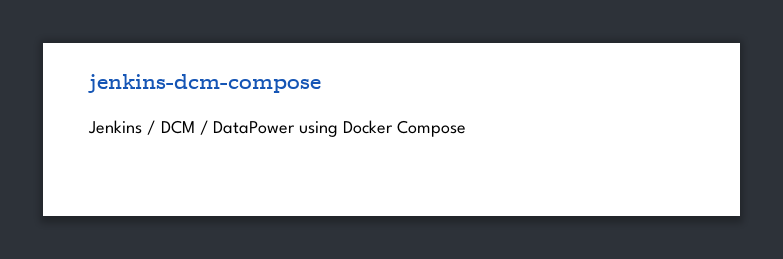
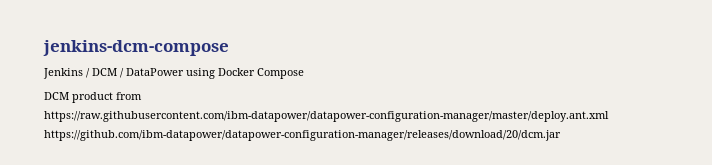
+ DCM product from https://raw.githubusercontent.com/ibm-datapower/datapower-configuration-manager/master/deploy.ant.xml https://github.com/ibm-datapower/datapower-configuration-manager/releases/download/20/dcm.jar

